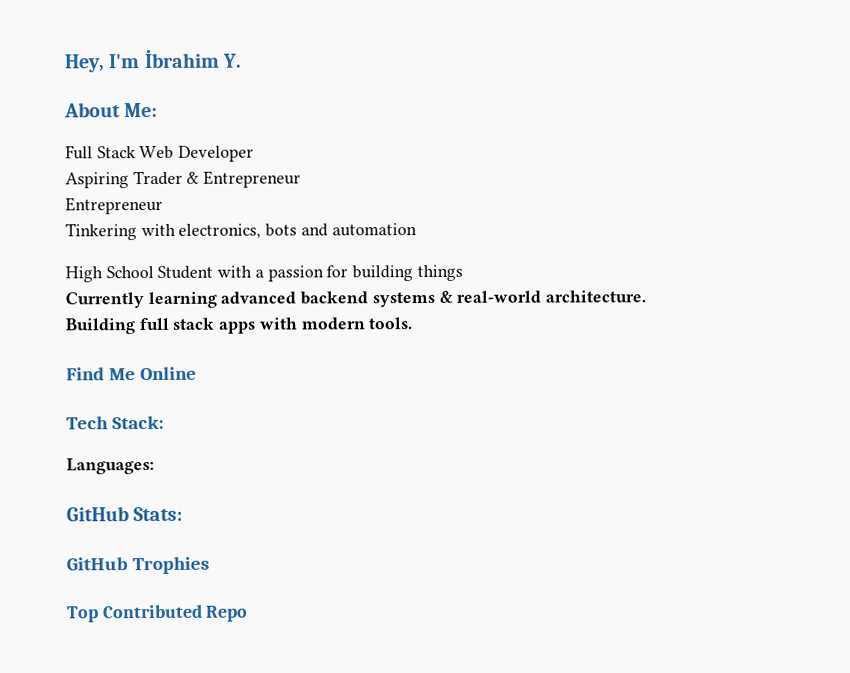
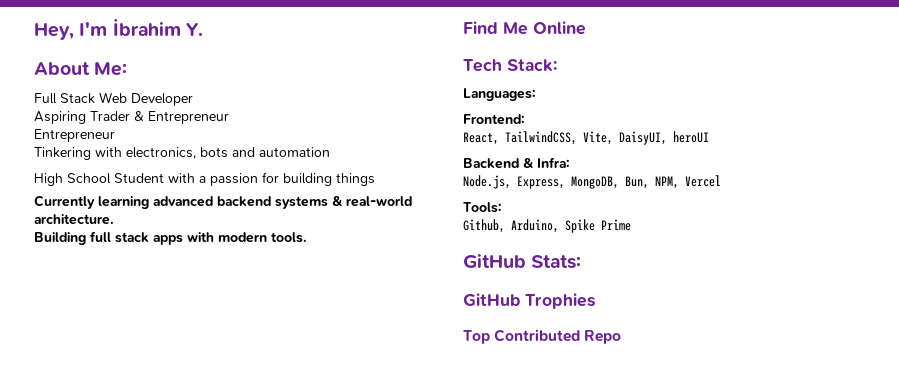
+ Frontend:
+ React, TailwindCSS, Vite, DaisyUI, heroUI
+ Backend & Infra:
+ Node.js, Express, MongoDB, Bun, NPM, Vercel
+ Tools:
+ Github, Arduino, Spike Prime

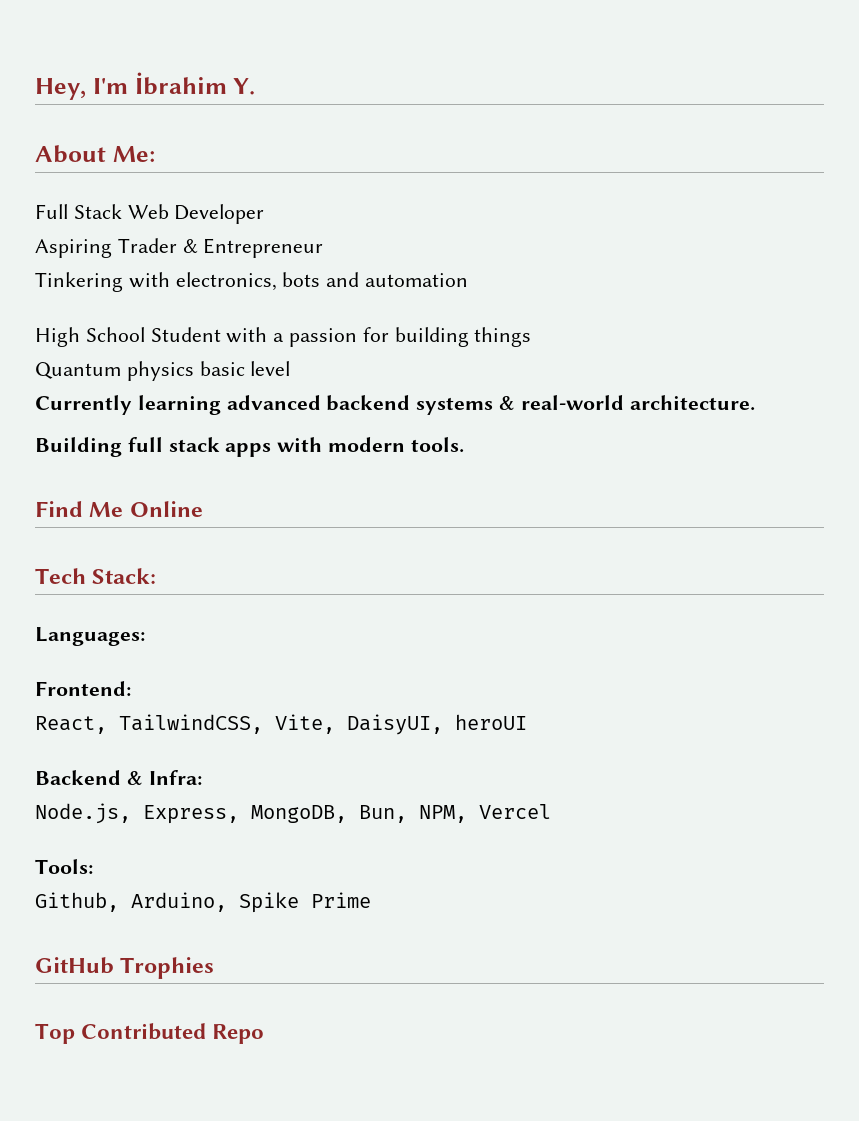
  Aspiring Trader & Entrepreneur
- Entrepreneur
+ Quantum physics basic level
- GitHub Stats:

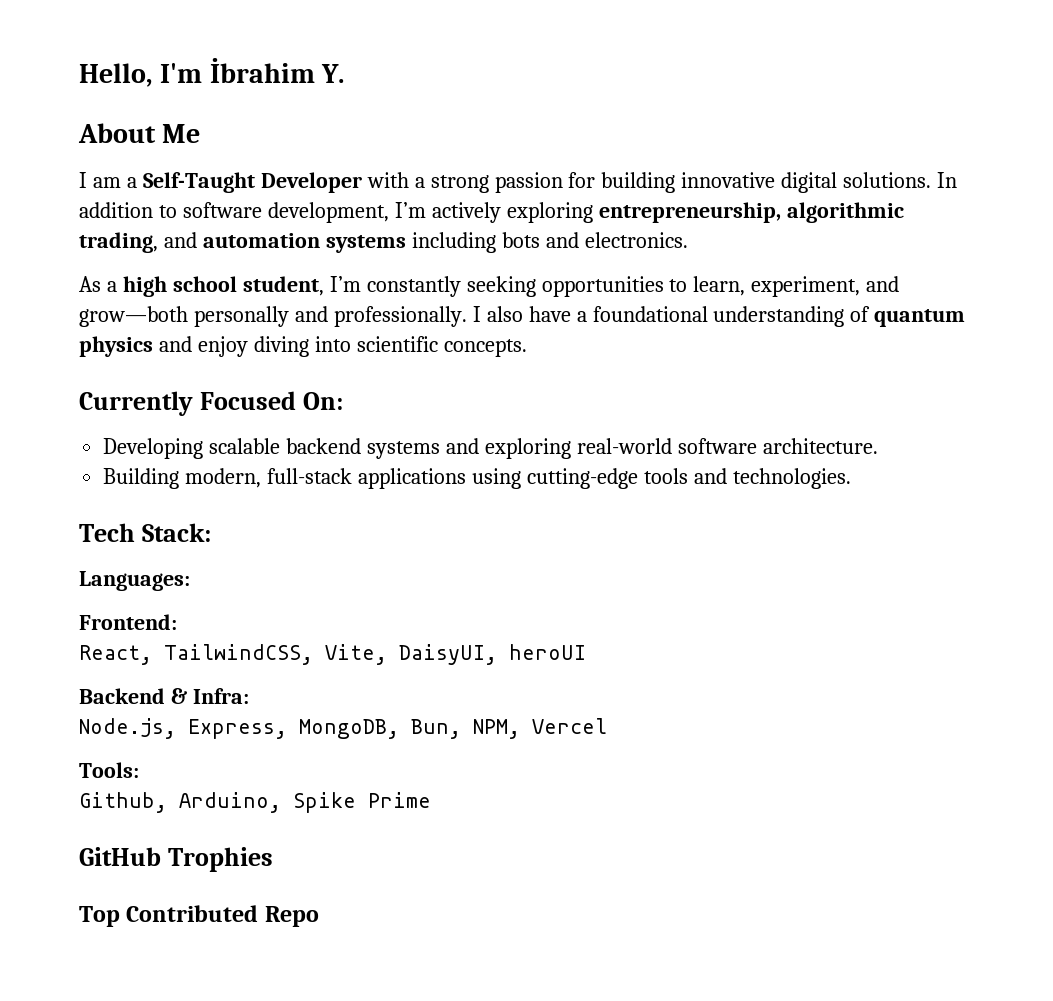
- Hey, I'm İbrahim Y.
+ Hello, I'm İbrahim Y.
- About Me:
- Full Stack Web Developer
- Aspiring Trader & Entrepreneur
- Tinkering with electronics, bots and automation
- High School Student with a passion for building things
- Quantum physics basic level
- Currently learning advanced backend systems & real-world architecture.
- Building full stack apps with modern tools.
- Find Me Online
+ About Me
+ I am a Self-Taught Developer with a strong passion for building innovative digital solutions. In addition to software development, I’m actively exploring entrepreneurship, algorithmic trading, and automation systems including bots and electronics.
+ As a high school student, I’m constantly seeking opportunities to learn, experiment, and grow—both personally and professionally. I also have a foundational understanding of quantum physics and enjoy diving into scientific concepts.
+ Currently Focused On:
+ Developing scalable backend systems and exploring real-world software architecture.
+ Building modern, full-stack applications using cutting-edge tools and technologies.

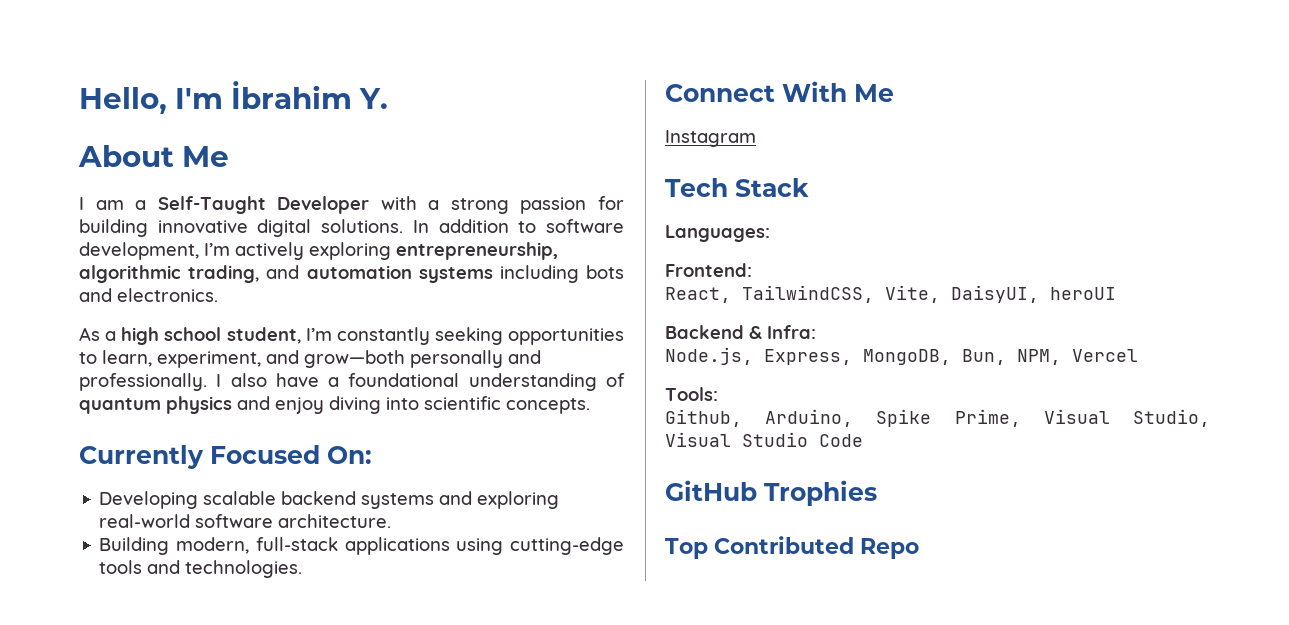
+ Connect With Me
+ Instagram
- Tech Stack:
+ Tech Stack
- Github, Arduino, Spike Prime
+ Github, Arduino, Spike Prime, Visual Studio, Visual Studio Code

